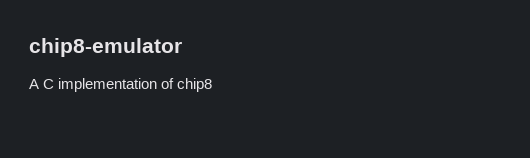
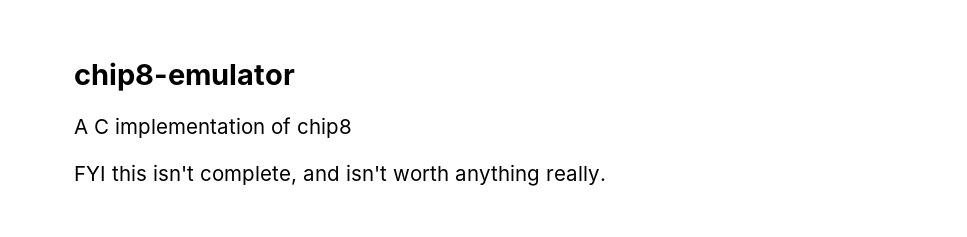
+ FYI this isn't complete, and isn't worth anything really.

